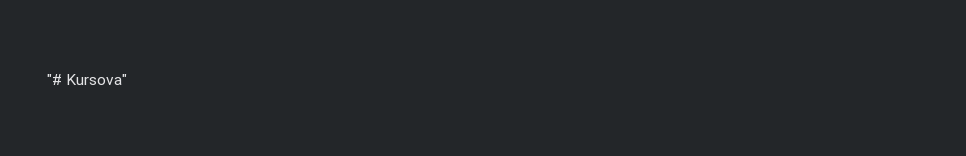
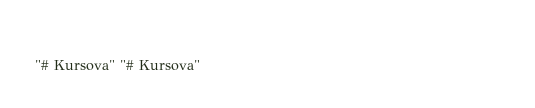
- "# Kursova"
+ "# Kursova" "# Kursova"

